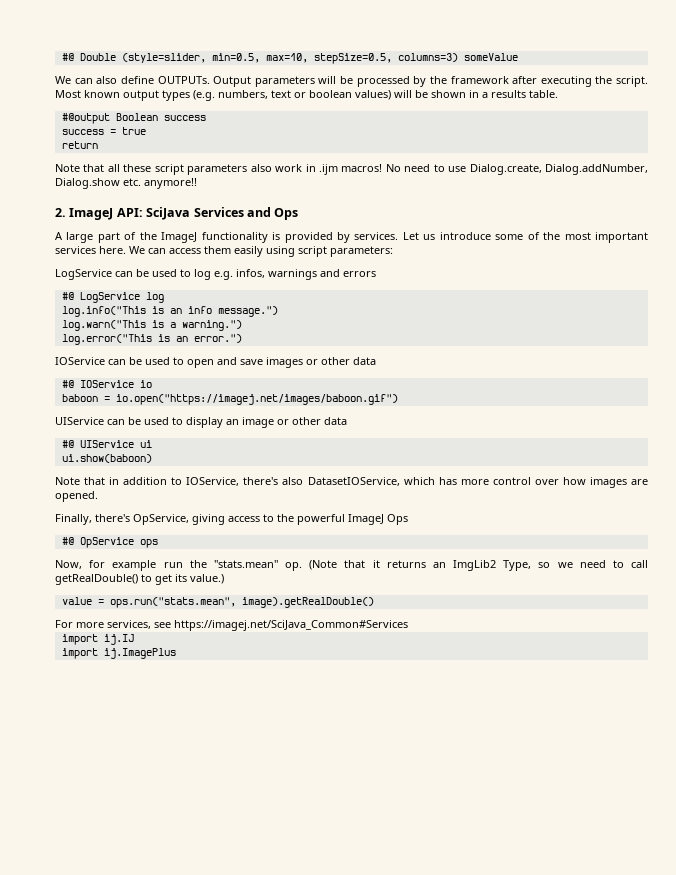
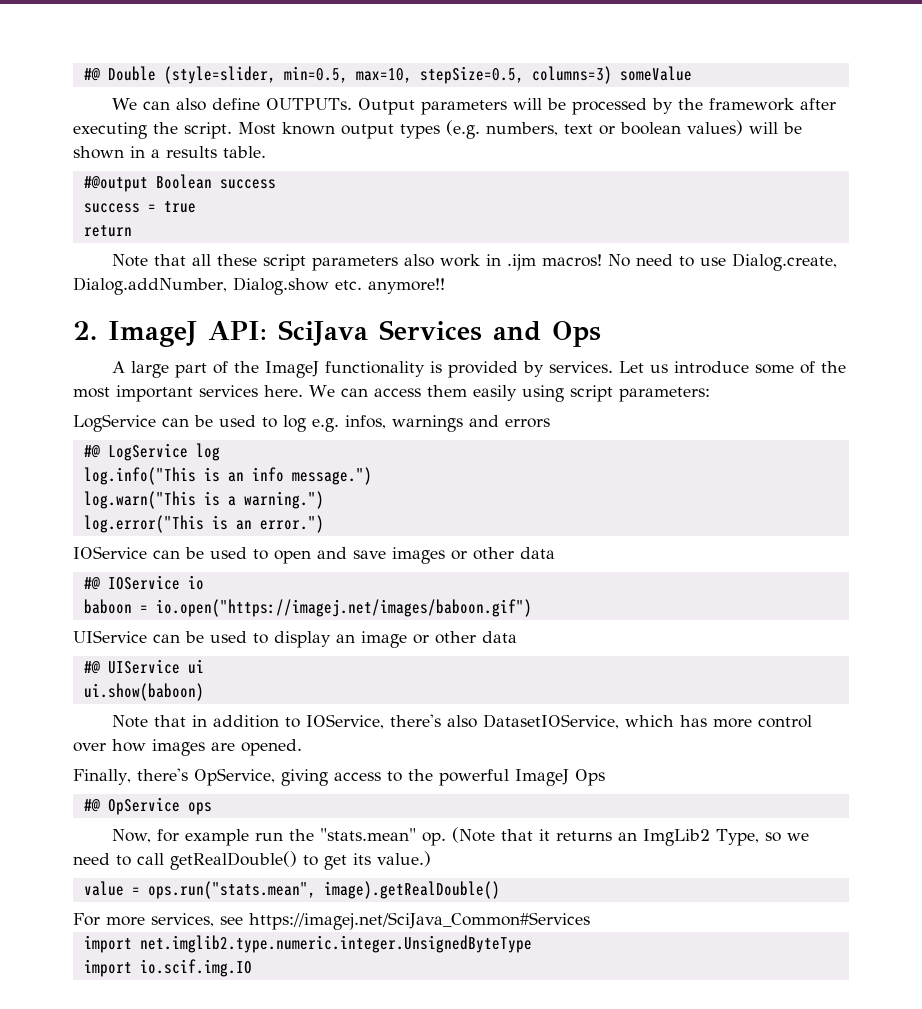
- import ij.IJ
- import ij.ImagePlus
+ import net.imglib2.type.numeric.integer.UnsignedByteType
+ import io.scif.img.IO

